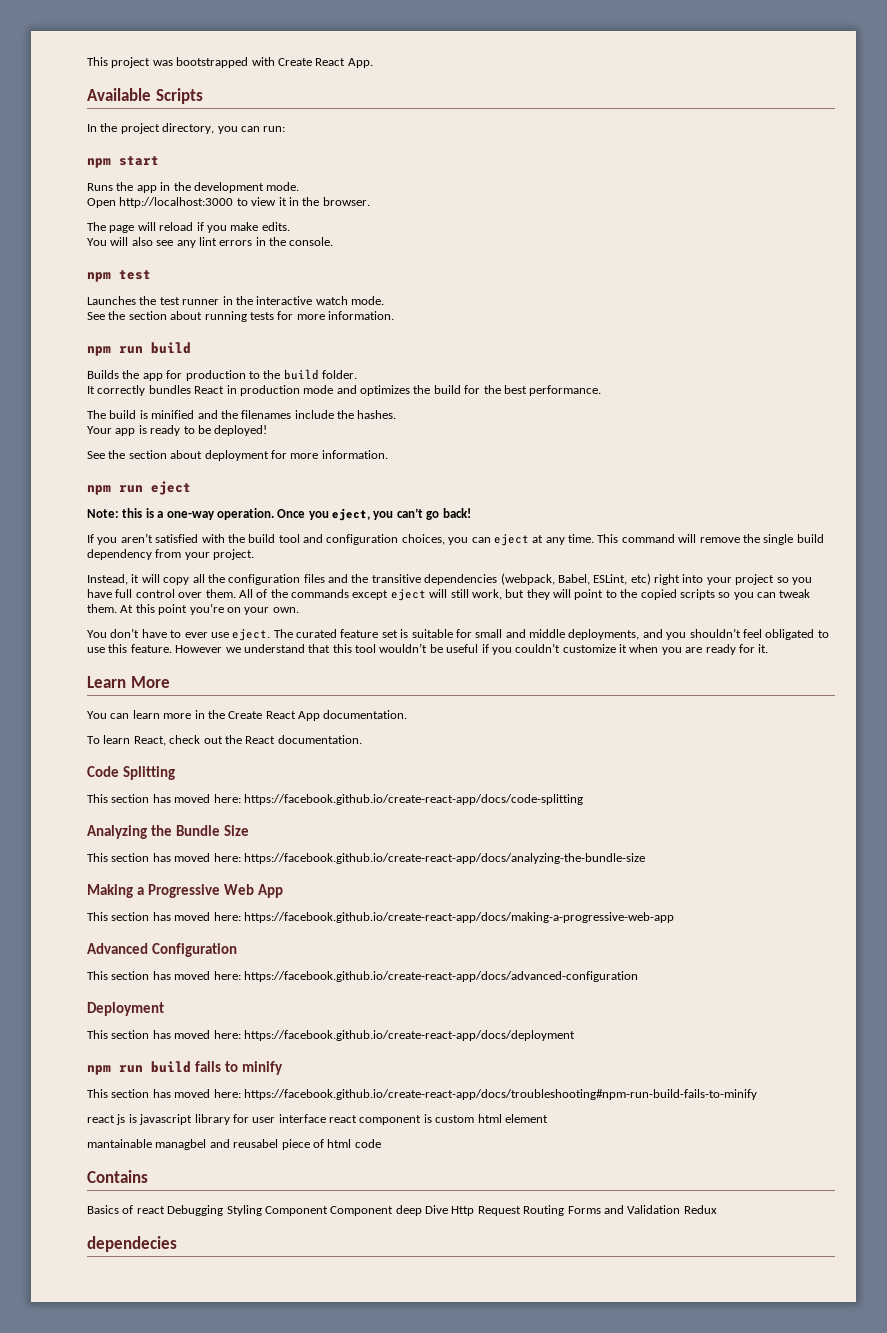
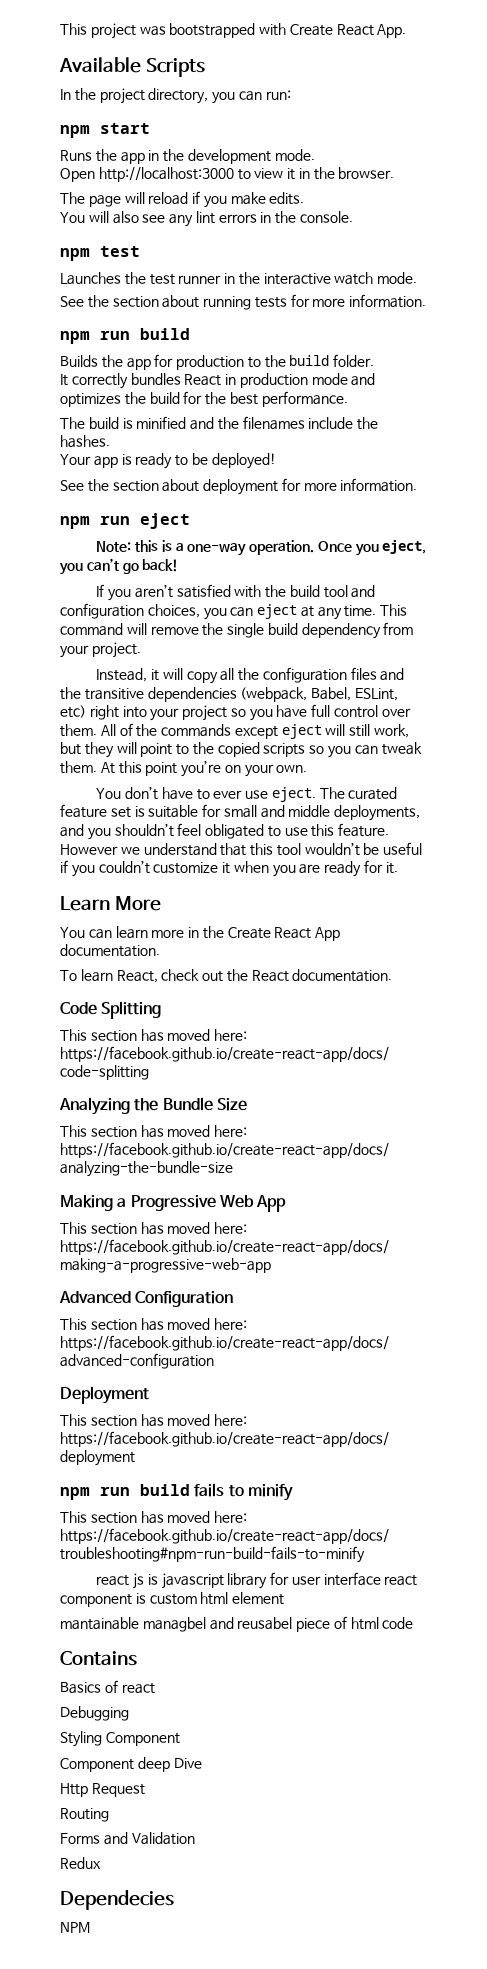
- Basics of react Debugging Styling Component Component deep Dive Http Request Routing Forms and Validation Redux
+ Basics of react
+ Debugging
+ Styling Component
+ Component deep Dive
+ Http Request
+ Routing
+ Forms and Validation
+ Redux
- dependecies
+ Dependecies
+ NPM

